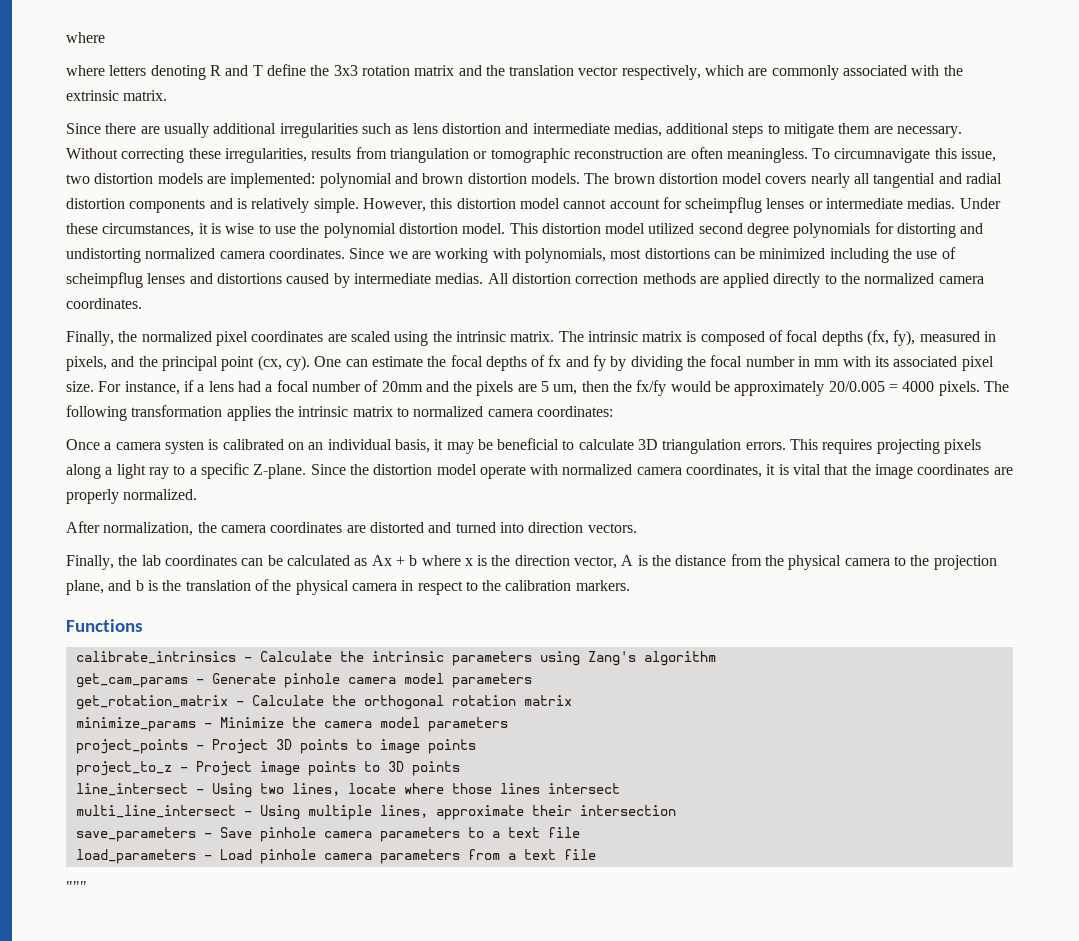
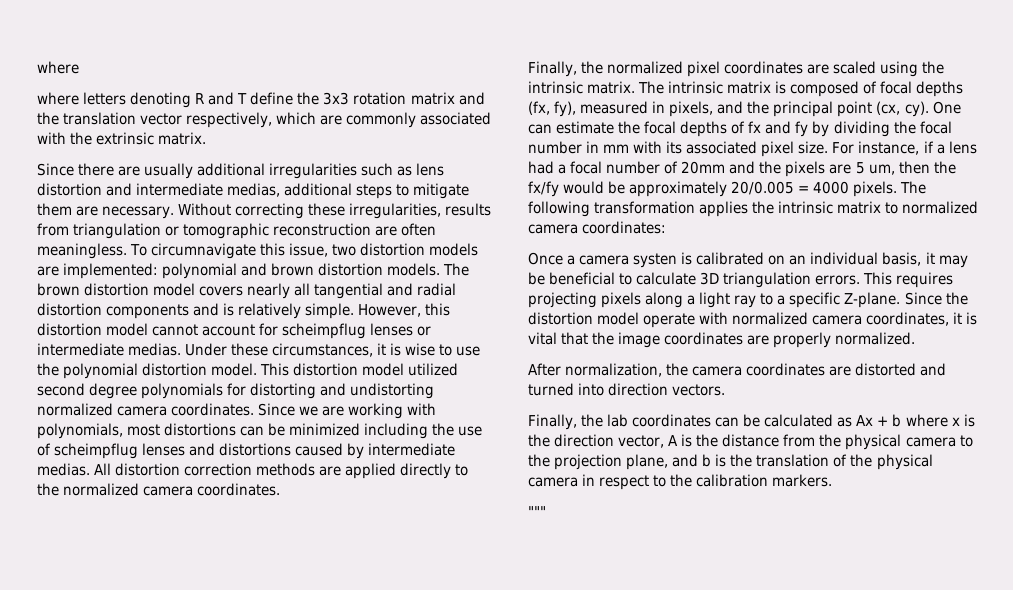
- Functions
- calibrate_intrinsics - Calculate the intrinsic parameters using Zang's algorithm
- get_cam_params - Generate pinhole camera model parameters
- get_rotation_matrix - Calculate the orthogonal rotation matrix
- minimize_params - Minimize the camera model parameters
- project_points - Project 3D points to image points
- project_to_z - Project image points to 3D points
- line_intersect - Using two lines, locate where those lines intersect
- multi_line_intersect - Using multiple lines, approximate their intersection
- save_parameters - Save pinhole camera parameters to a text file
- load_parameters - Load pinhole camera parameters from a text file

